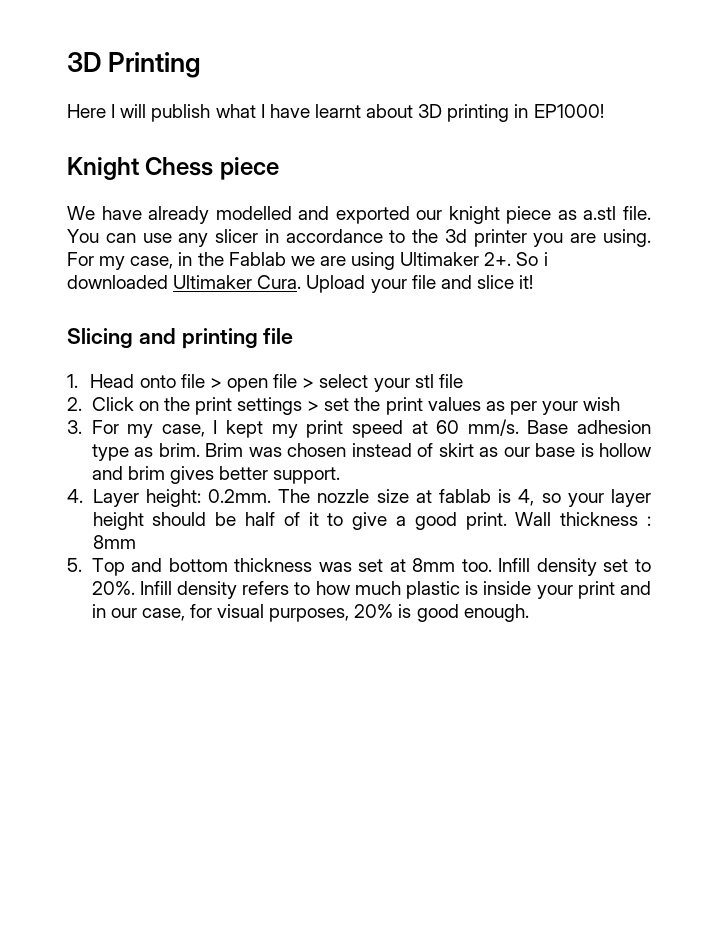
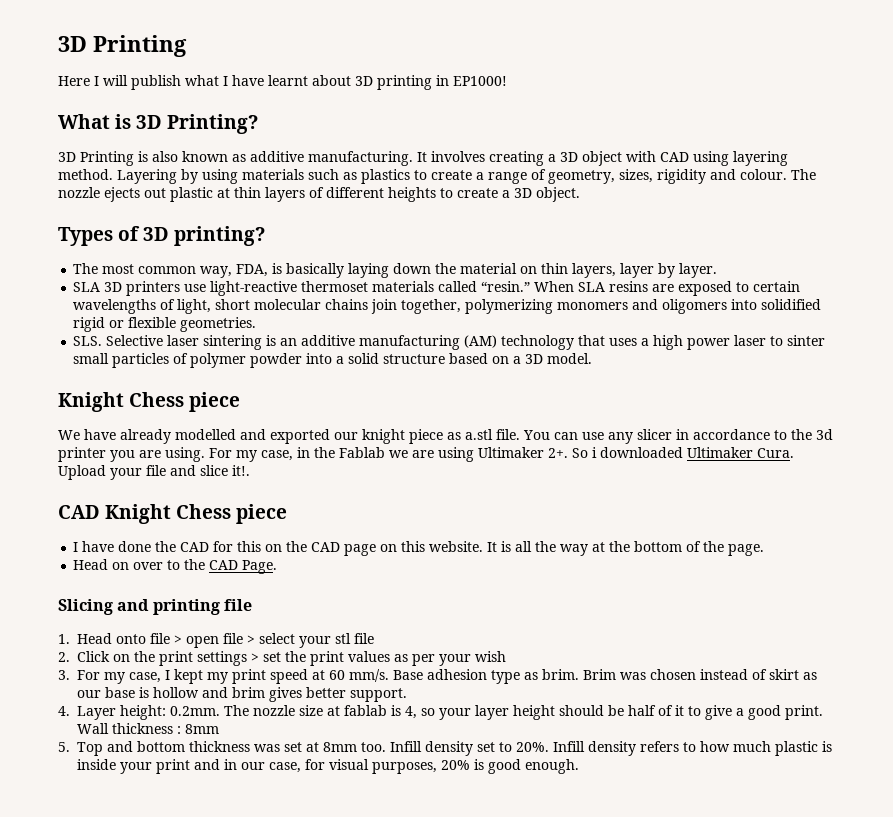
+ What is 3D Printing?
+ 3D Printing is also known as additive manufacturing. It involves creating a 3D object with CAD using layering method. Layering by using materials such as plastics to create a range of geometry, sizes, rigidity and colour. The nozzle ejects out plastic at thin layers of different heights to create a 3D object.
+ Types of 3D printing?
+ The most common way, FDA, is basically laying down the material on thin layers, layer by layer.
+ SLA 3D printers use light-reactive thermoset materials called “resin.” When SLA resins are exposed to certain wavelengths of light, short molecular chains join together, polymerizing monomers and oligomers into solidified rigid or flexible geometries.
+ SLS. Selective laser sintering is an additive manufacturing (AM) technology that uses a high power laser to sinter small particles of polymer powder into a solid structure based on a 3D model.
- Upload your file and slice it!
+ Upload your file and slice it!.
+ CAD Knight Chess piece
+ I have done the CAD for this on the CAD page on this website. It is all the way at the bottom of the page.
+ Head on over to the CAD Page.

